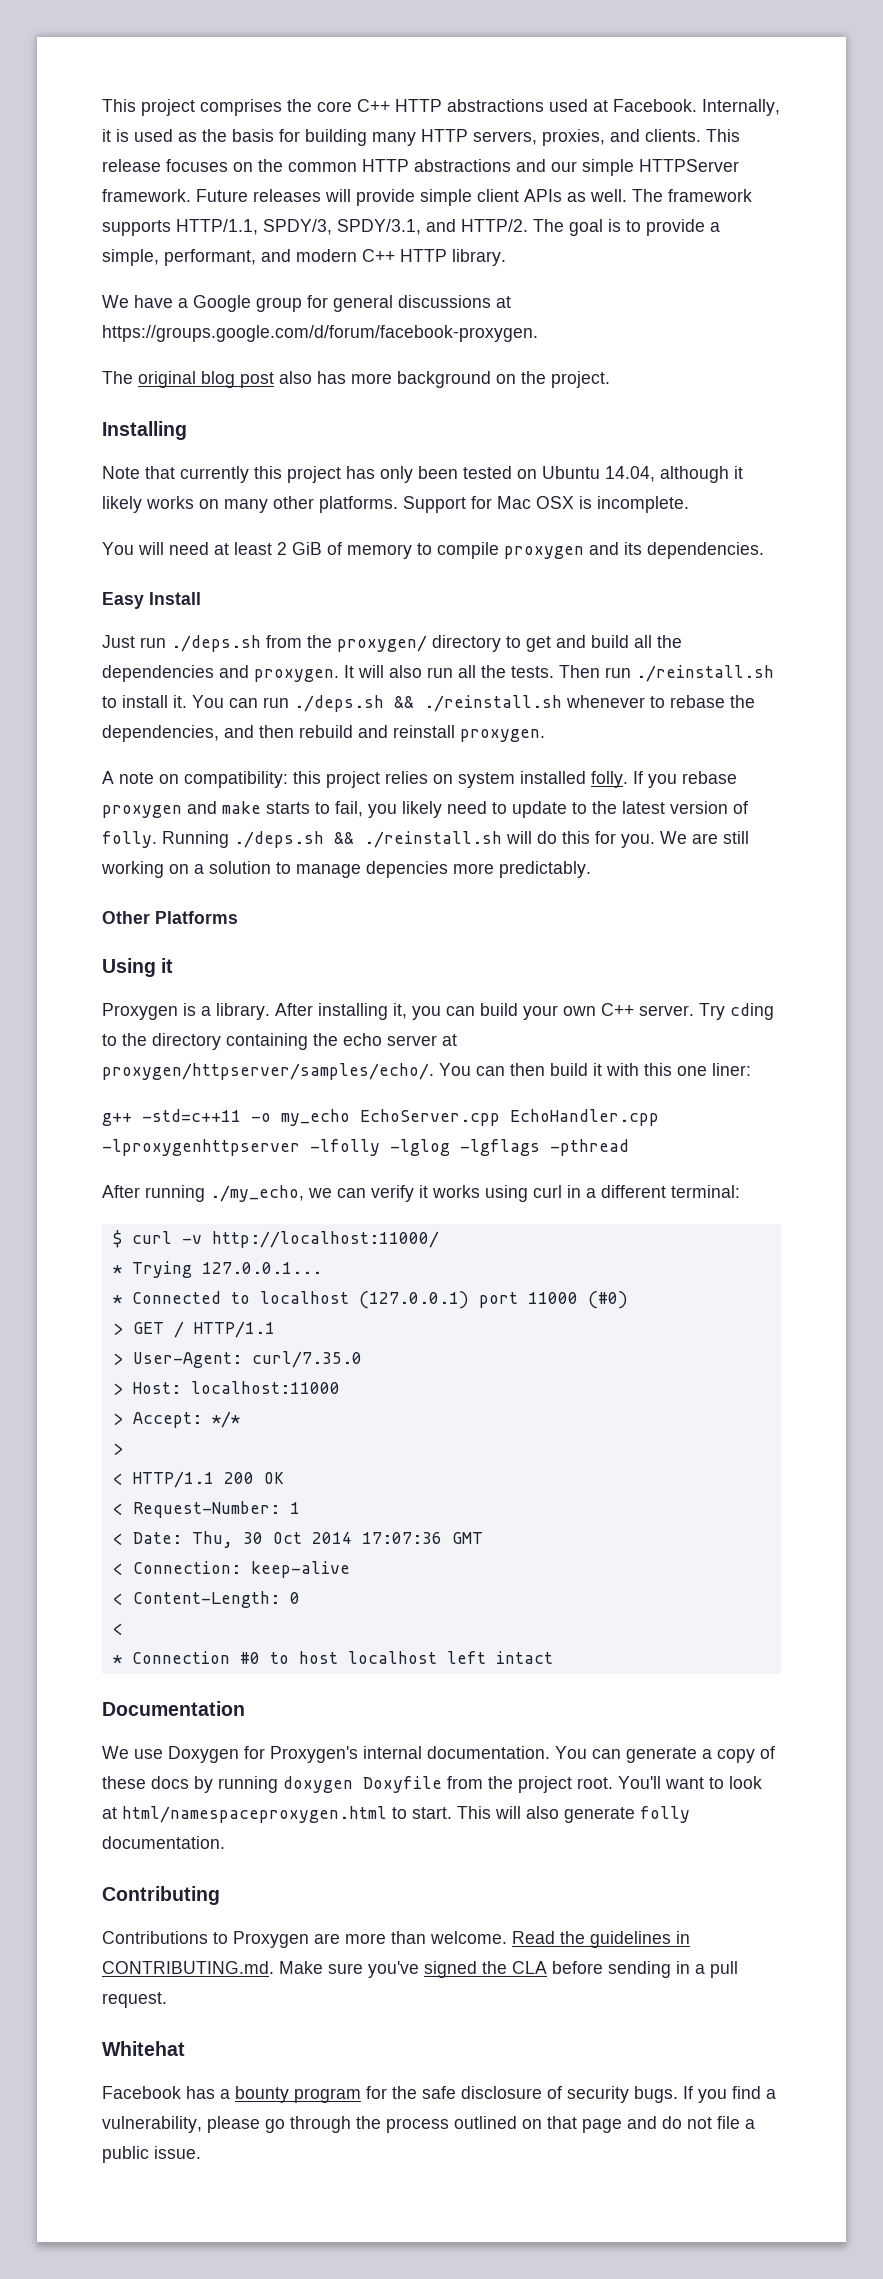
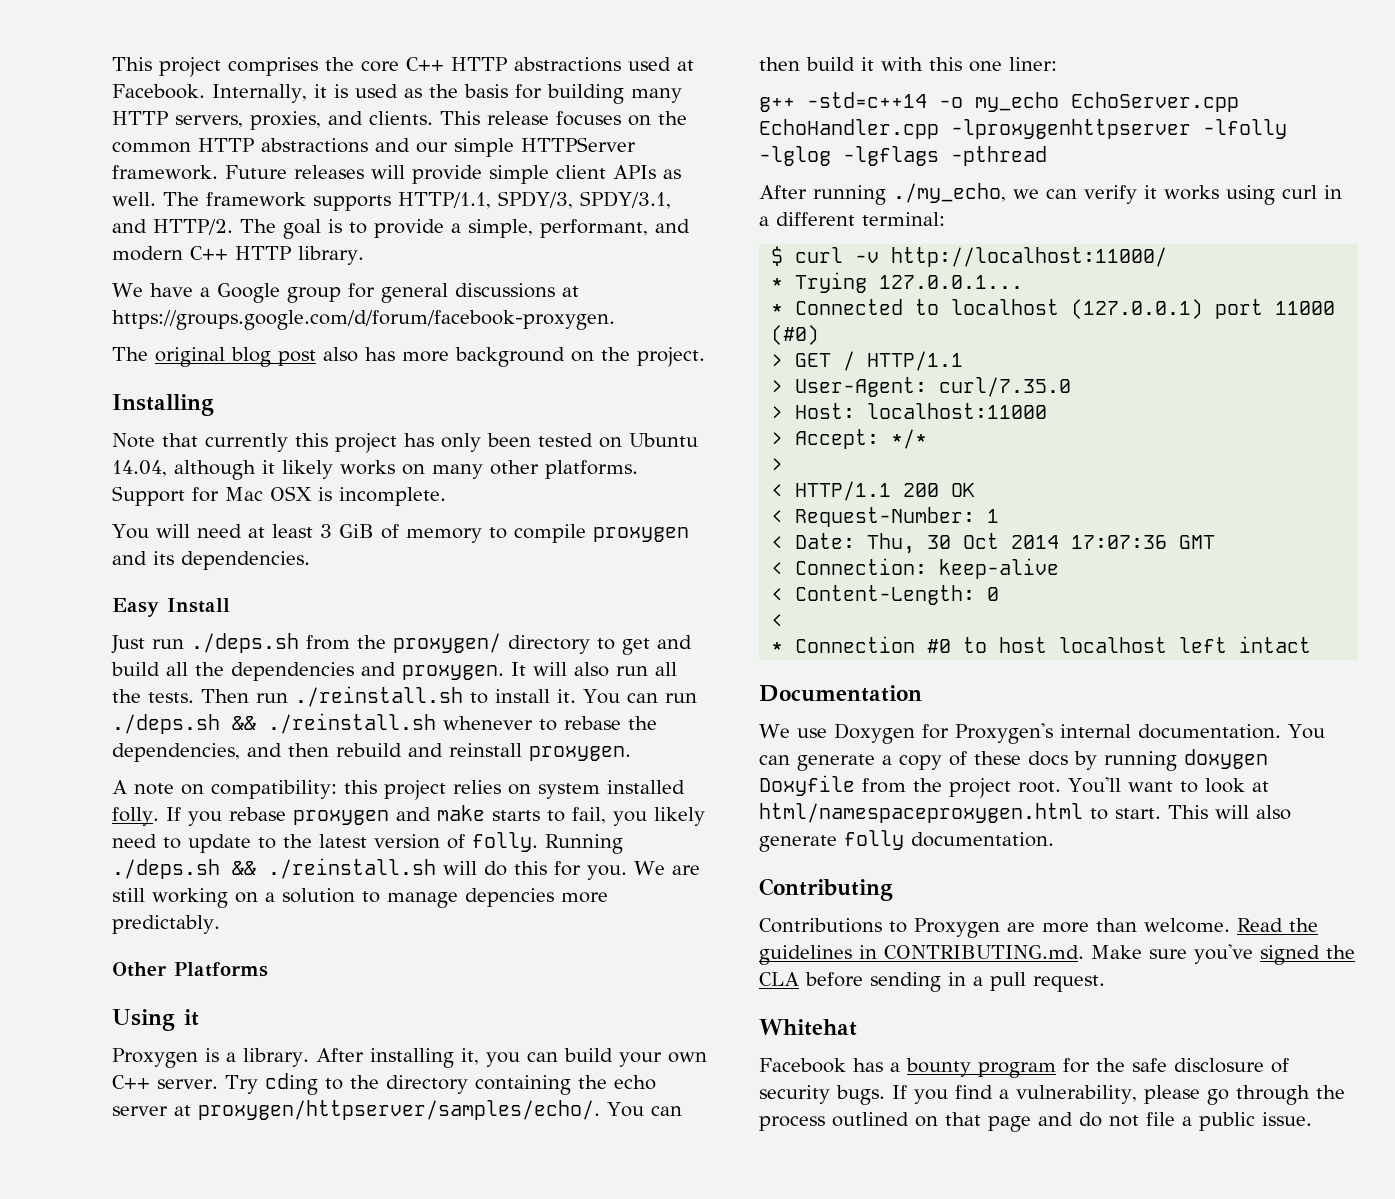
- You will need at least 2 GiB of memory to compile proxygen and its dependencies.
+ You will need at least 3 GiB of memory to compile proxygen and its dependencies.
- g++ -std=c++11 -o my_echo EchoServer.cpp EchoHandler.cpp -lproxygenhttpserver -lfolly -lglog -lgflags -pthread
+ g++ -std=c++14 -o my_echo EchoServer.cpp EchoHandler.cpp -lproxygenhttpserver -lfolly -lglog -lgflags -pthread

